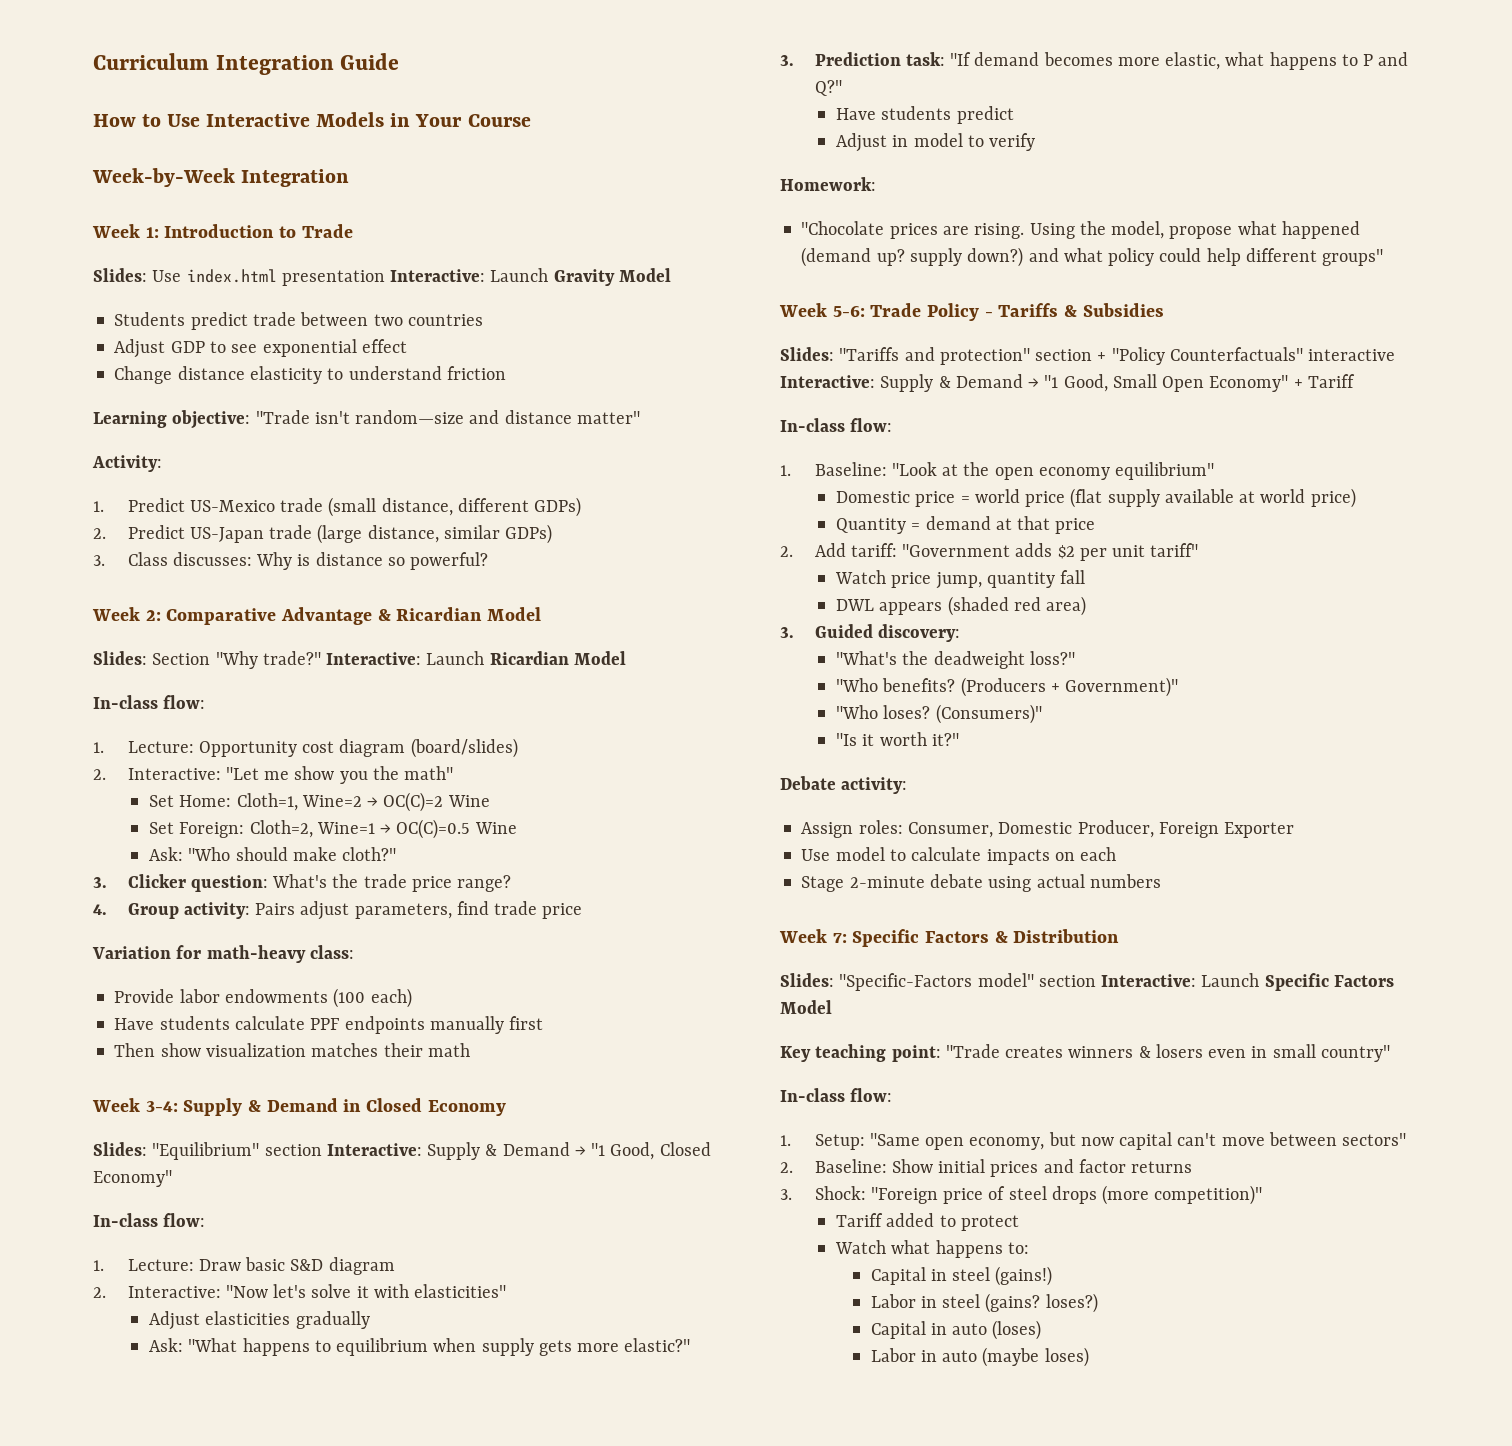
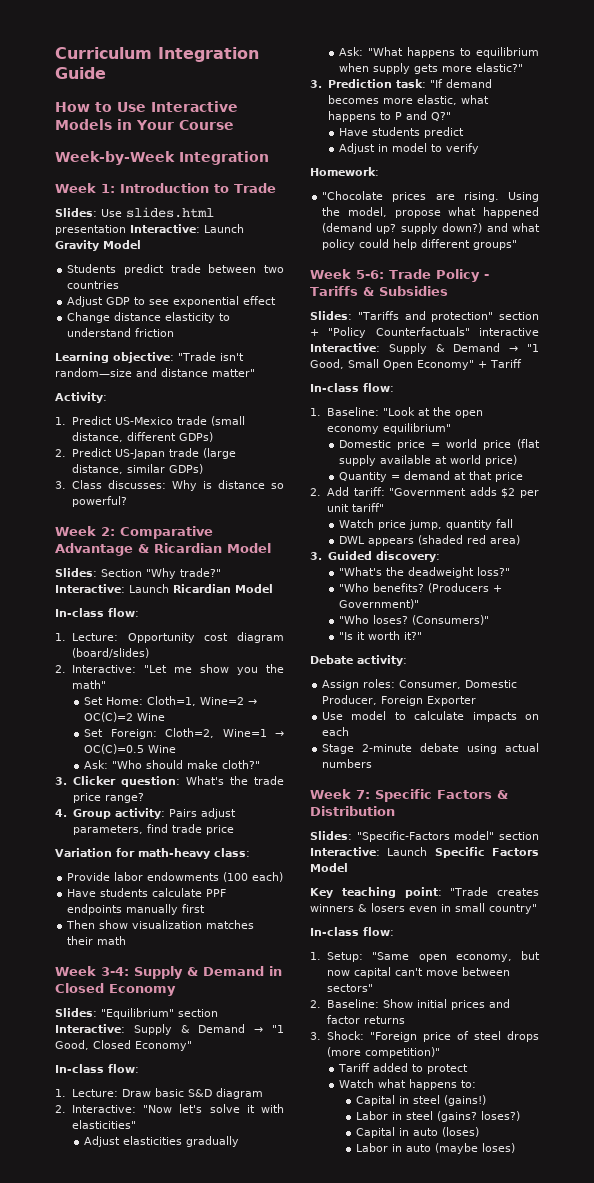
- Slides: Use index.html presentation Interactive: Launch Gravity Model
+ Slides: Use slides.html presentation Interactive: Launch Gravity Model

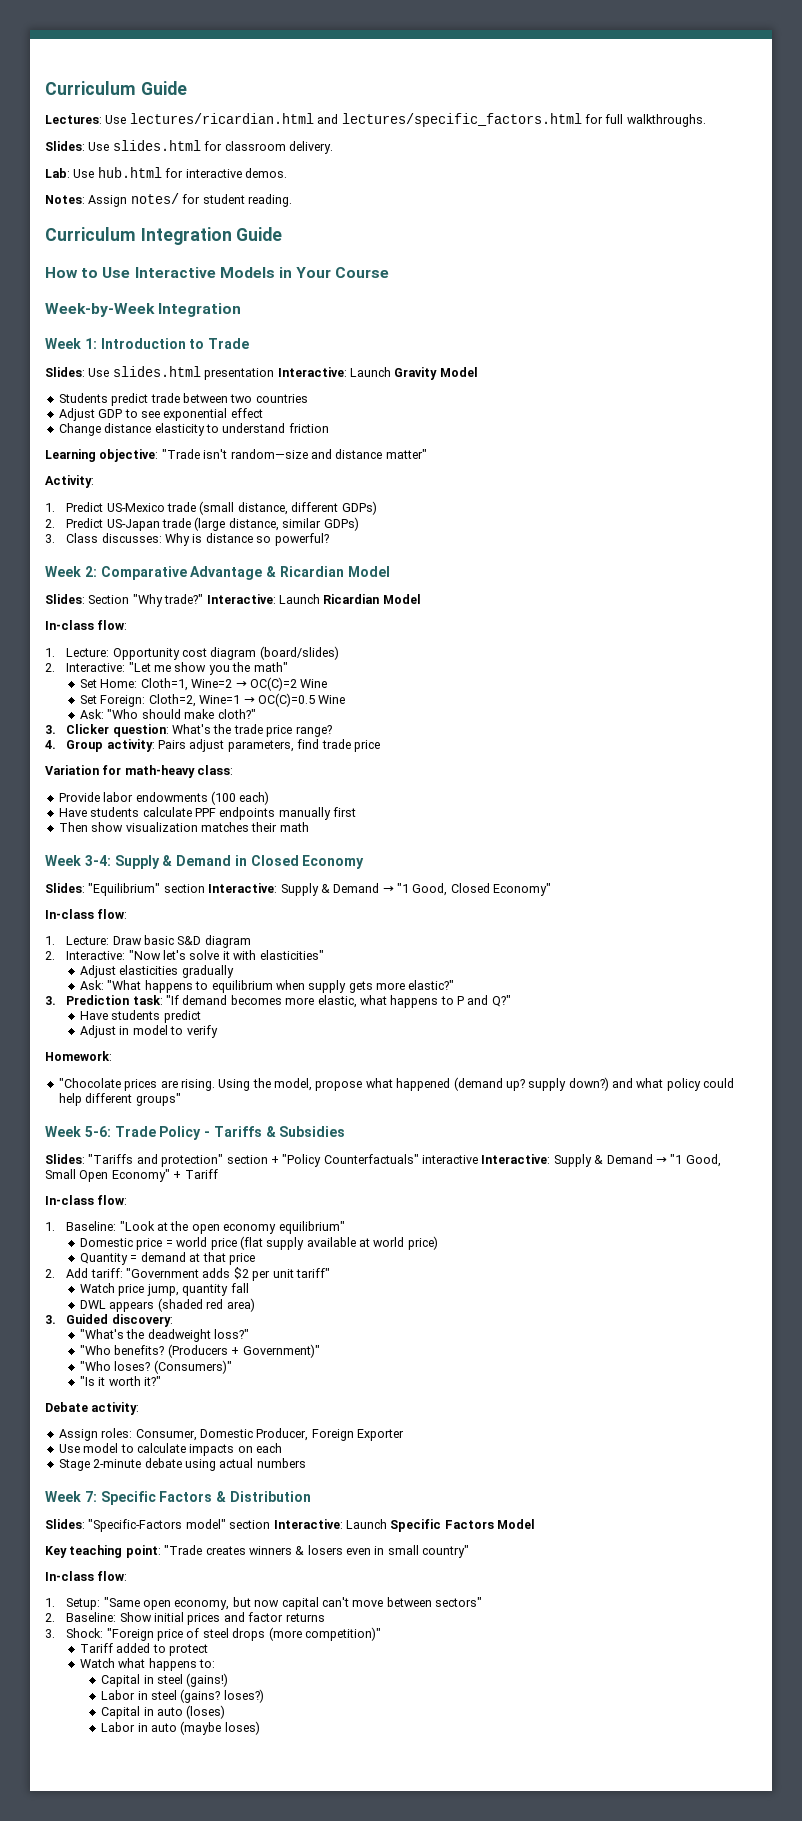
+ Curriculum Guide
+ Lectures: Use lectures/ricardian.html and lectures/specific_factors.html for full walkthroughs.
+ Slides: Use slides.html for classroom delivery.
+ Lab: Use hub.html for interactive demos.
+ Notes: Assign notes/ for student reading.

